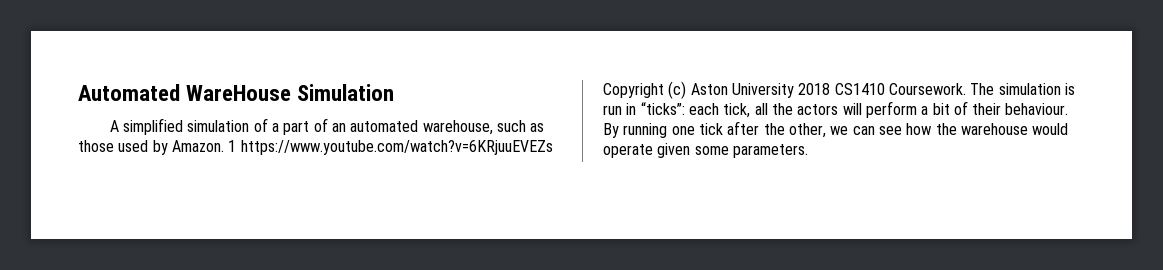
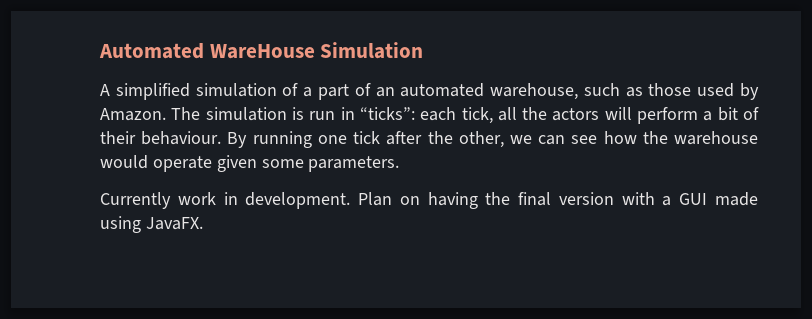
- 1 https://www.youtube.com/watch?v=6KRjuuEVEZs Copyright (c) Aston University 2018 CS1410 Coursework.
+ Currently work in development. Plan on having the final version with a GUI made using JavaFX.

